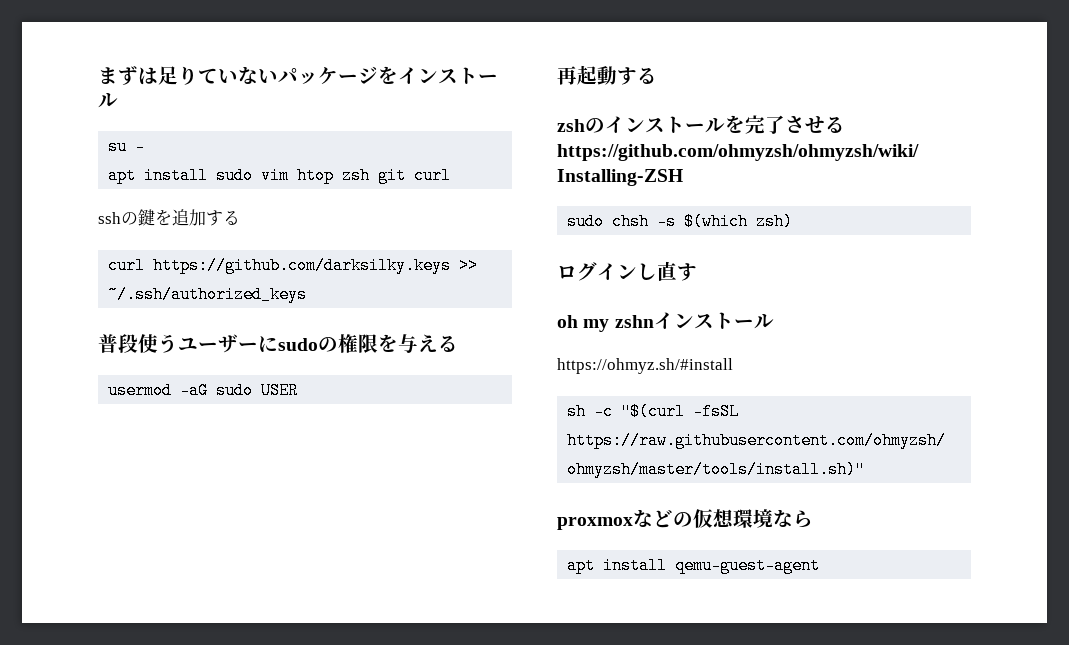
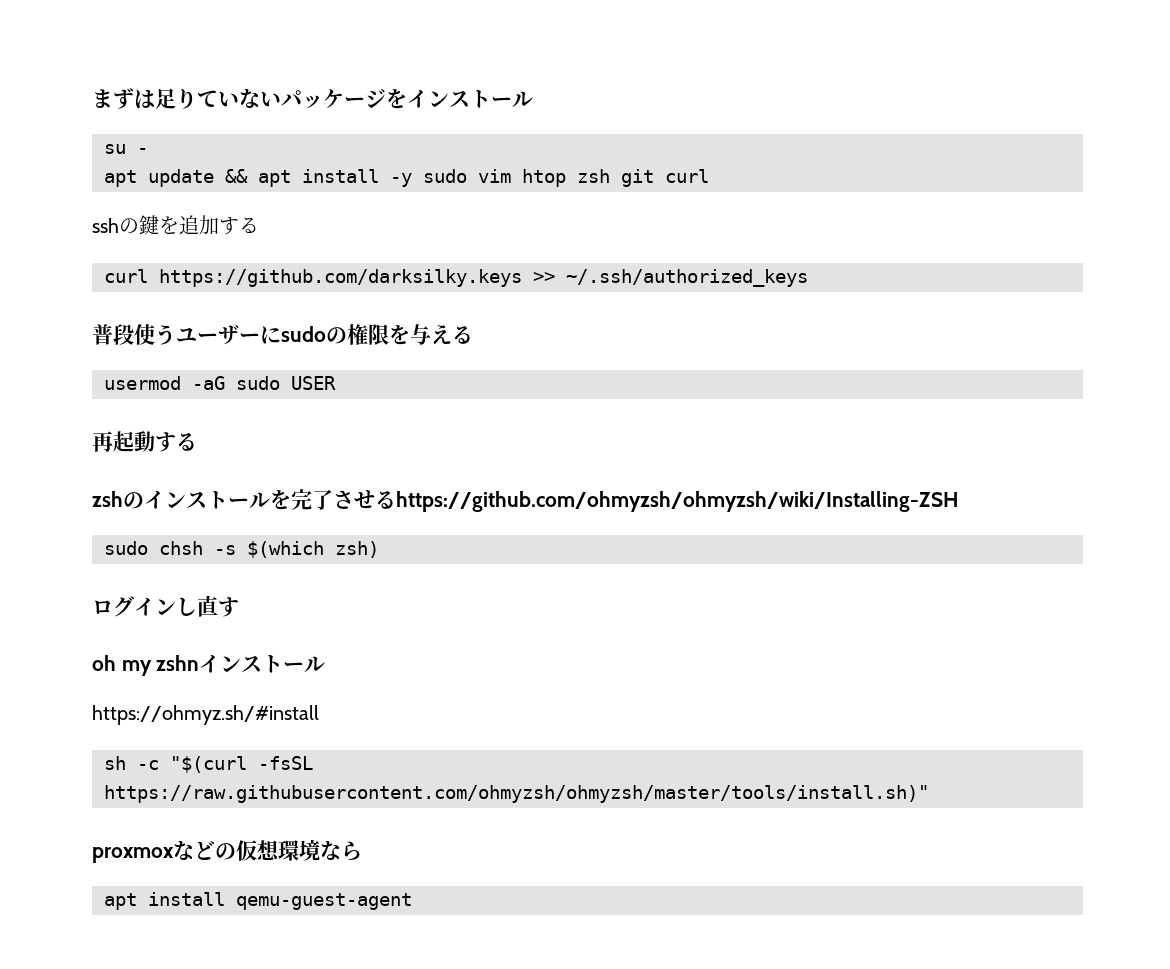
- apt install sudo vim htop zsh git curl
+ apt update && apt install -y sudo vim htop zsh git curl

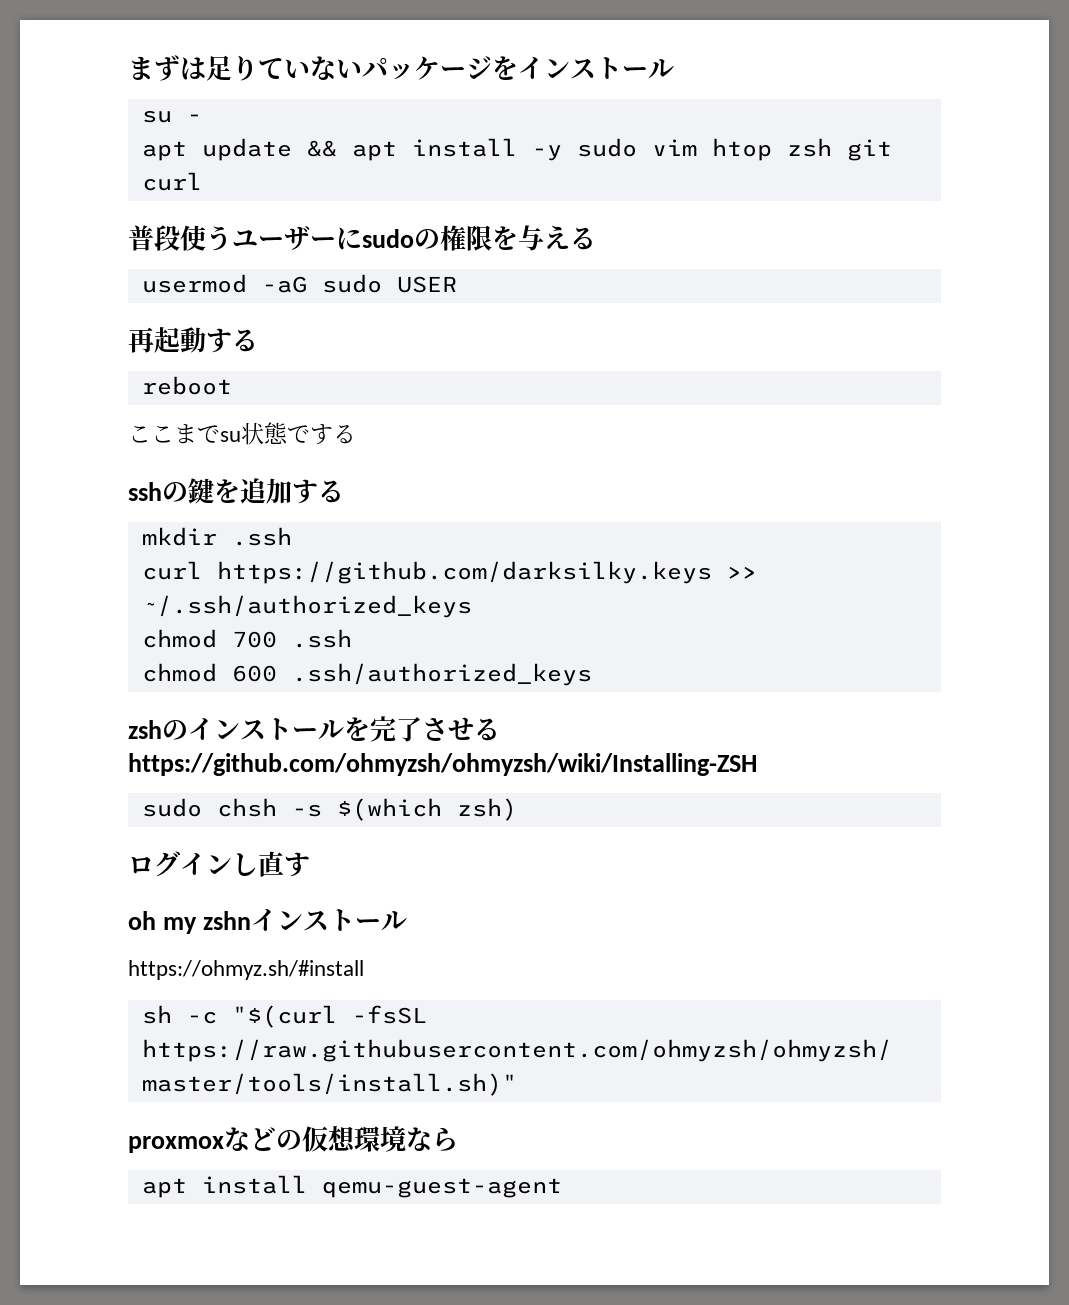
- sshの鍵を追加する
- curl https://github.com/darksilky.keys >> ~/.ssh/authorized_keys
+ reboot
+ ここまでsu状態でする
+ sshの鍵を追加する
+ mkdir .ssh
+ curl https://github.com/darksilky.keys >> ~/.ssh/authorized_keys
+ chmod 700 .ssh
+ chmod 600 .ssh/authorized_keys

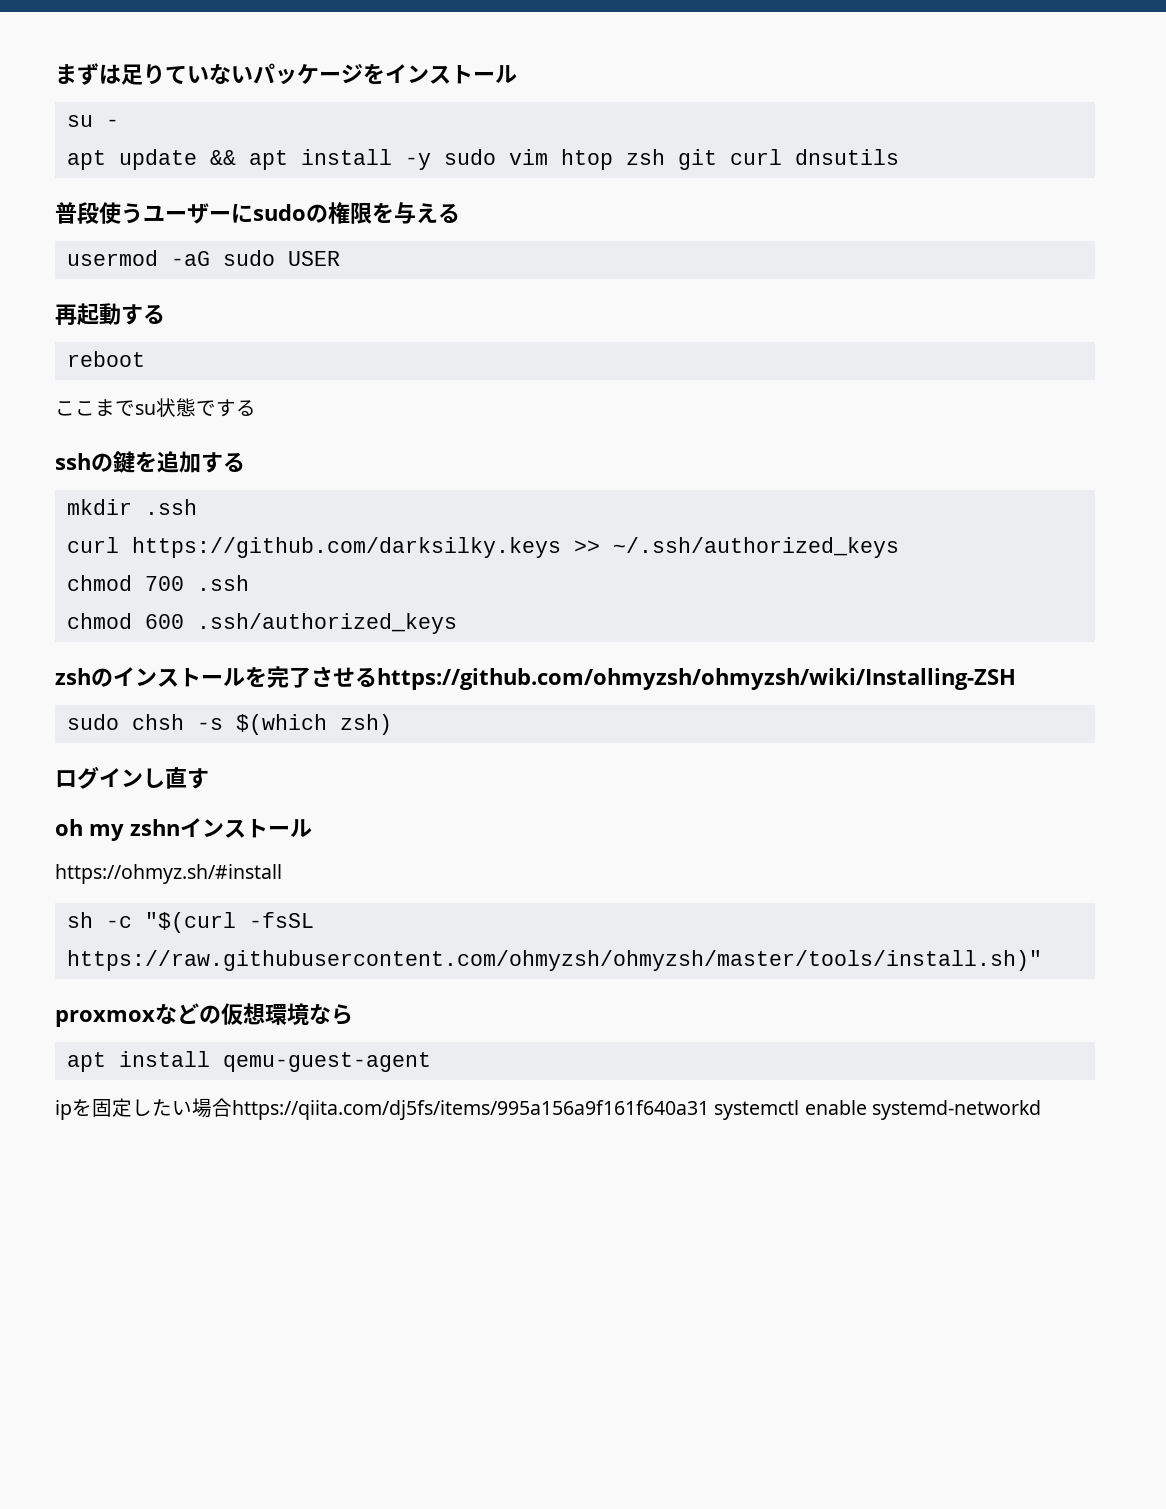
- apt update && apt install -y sudo vim htop zsh git curl
+ apt update && apt install -y sudo vim htop zsh git curl dnsutils
+ ipを固定したい場合https://qiita.com/dj5fs/items/995a156a9f161f640a31 systemctl enable systemd-networkd

